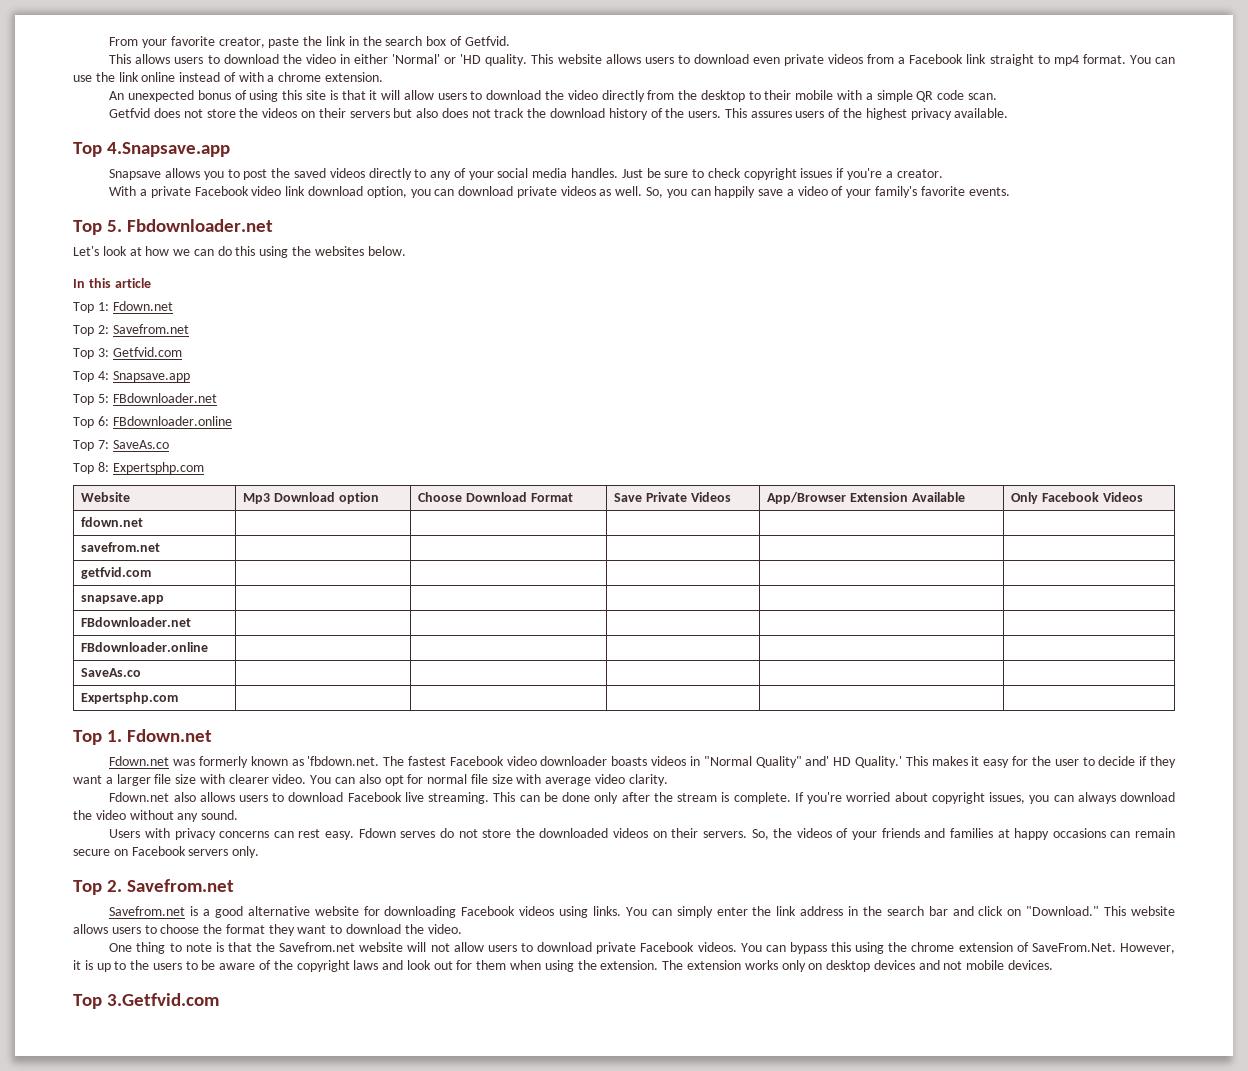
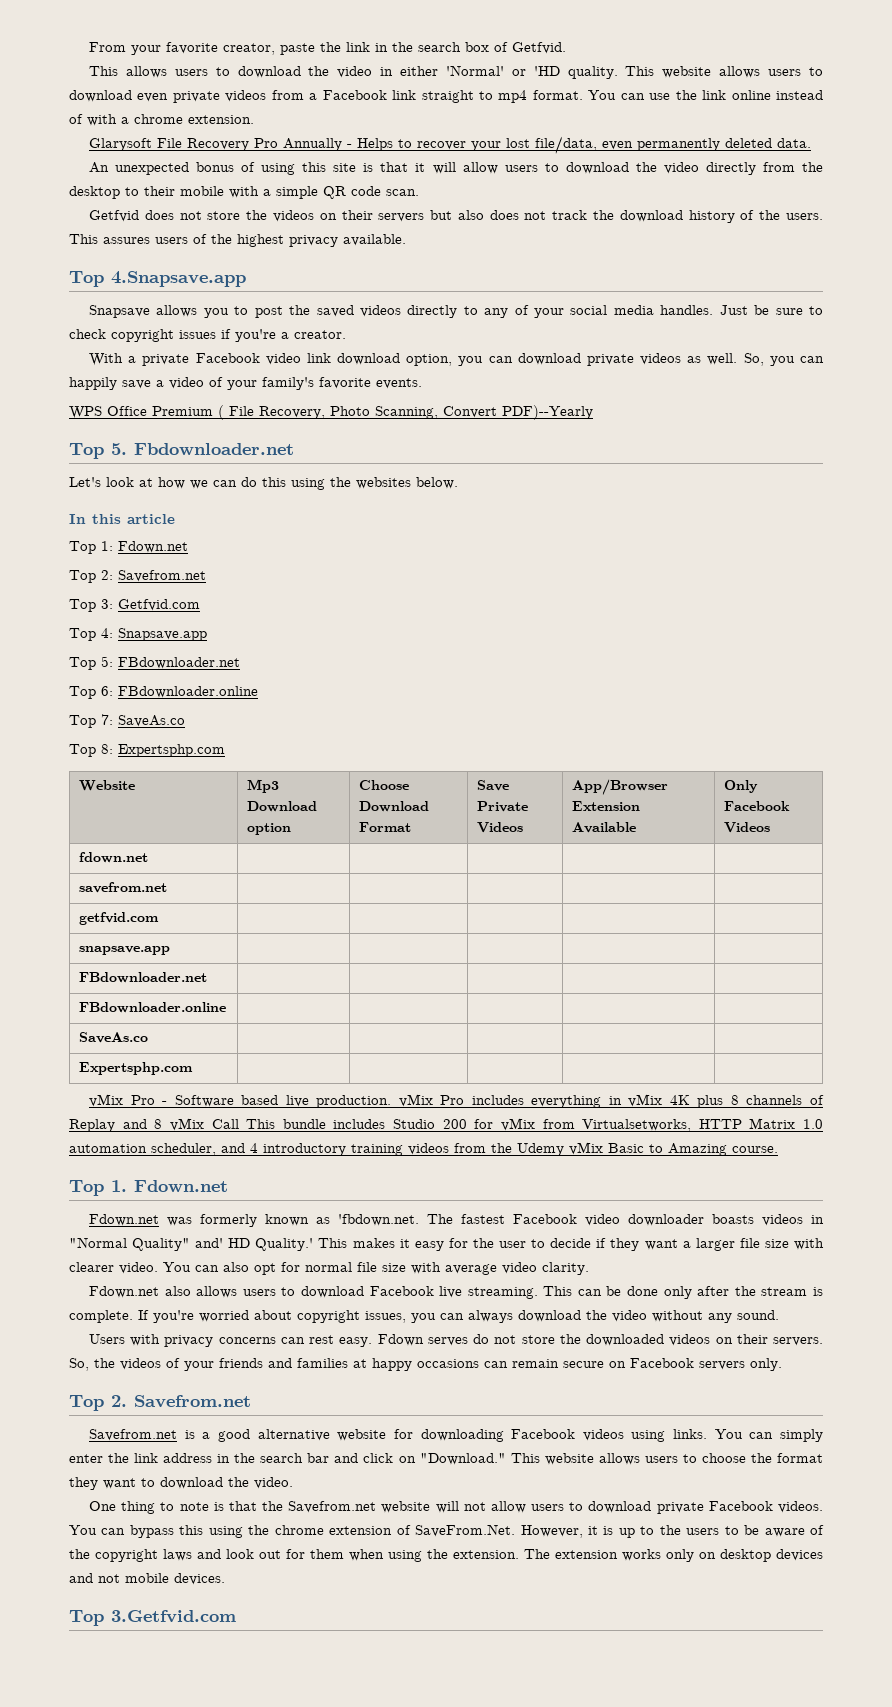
+ Glarysoft File Recovery Pro Annually - Helps to recover your lost file/data, even permanently deleted data.
+ WPS Office Premium ( File Recovery, Photo Scanning, Convert PDF)--Yearly
+ vMix Pro - Software based live production. vMix Pro includes everything in vMix 4K plus 8 channels of Replay and 8 vMix Call This bundle includes Studio 200 for vMix from Virtualsetworks, HTTP Matrix 1.0 automation scheduler, and 4 introductory training videos from the Udemy vMix Basic to Amazing course.

